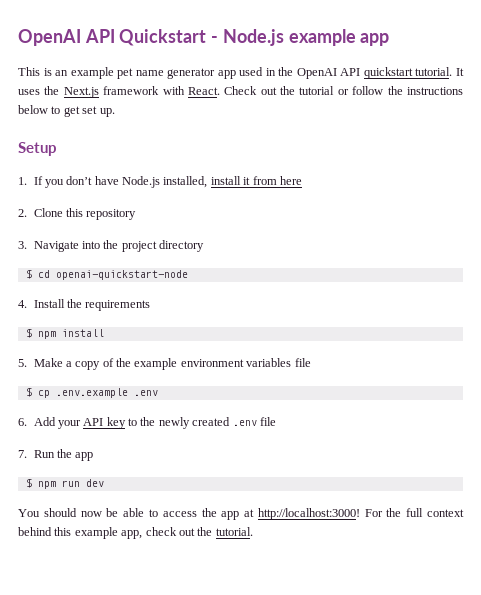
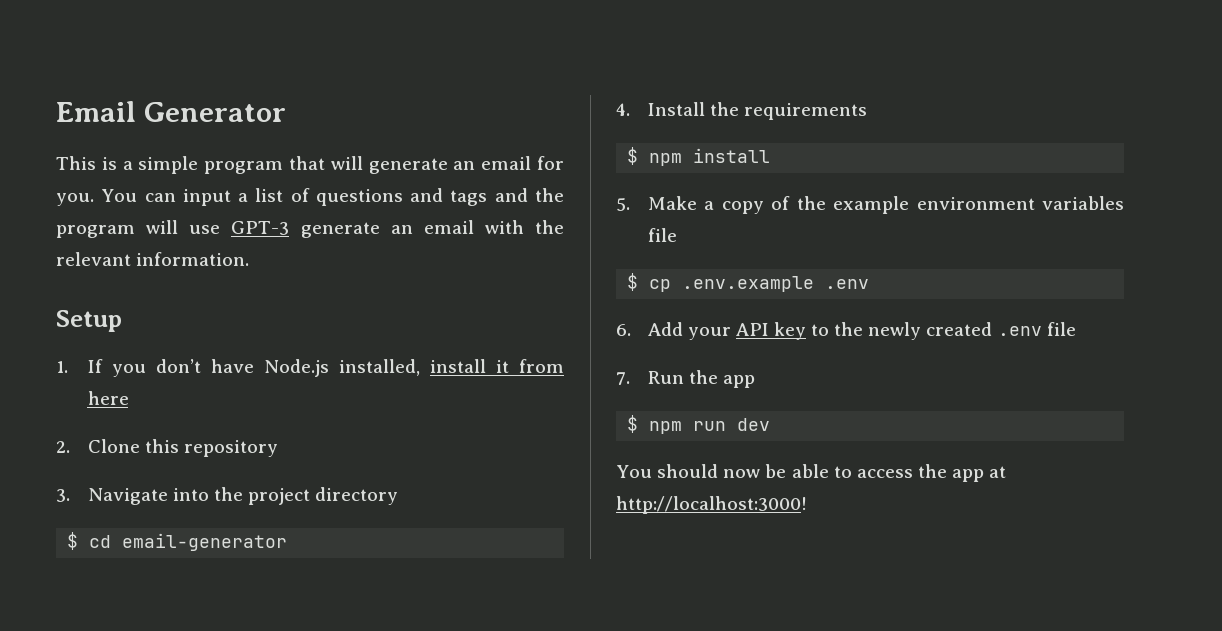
- OpenAI API Quickstart - Node.js example app
- This is an example pet name generator app used in the OpenAI API quickstart tutorial. It uses the Next.js framework with React. Check out the tutorial or follow the instructions below to get set up.
+ Email Generator
+ This is a simple program that will generate an email for you. You can input a list of questions and tags and the program will use GPT-3 generate an email with the relevant information.
- $ cd openai-quickstart-node
+ $ cd email-generator
- For the full context behind this example app, check out the tutorial.

